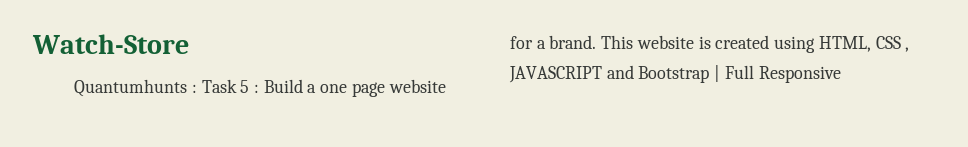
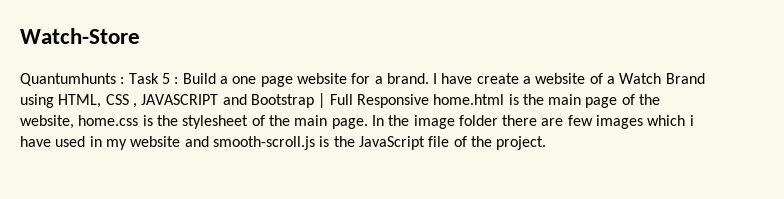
- This website is created using HTML, CSS , JAVASCRIPT and Bootstrap | Full Responsive
+ I have create a website of a Watch Brand using HTML, CSS , JAVASCRIPT and Bootstrap | Full Responsive home.html is the main page of the website, home.css is the stylesheet of the main page. In the image folder there are few images which i have used in my website and smooth-scroll.js is the JavaScript file of the project.

